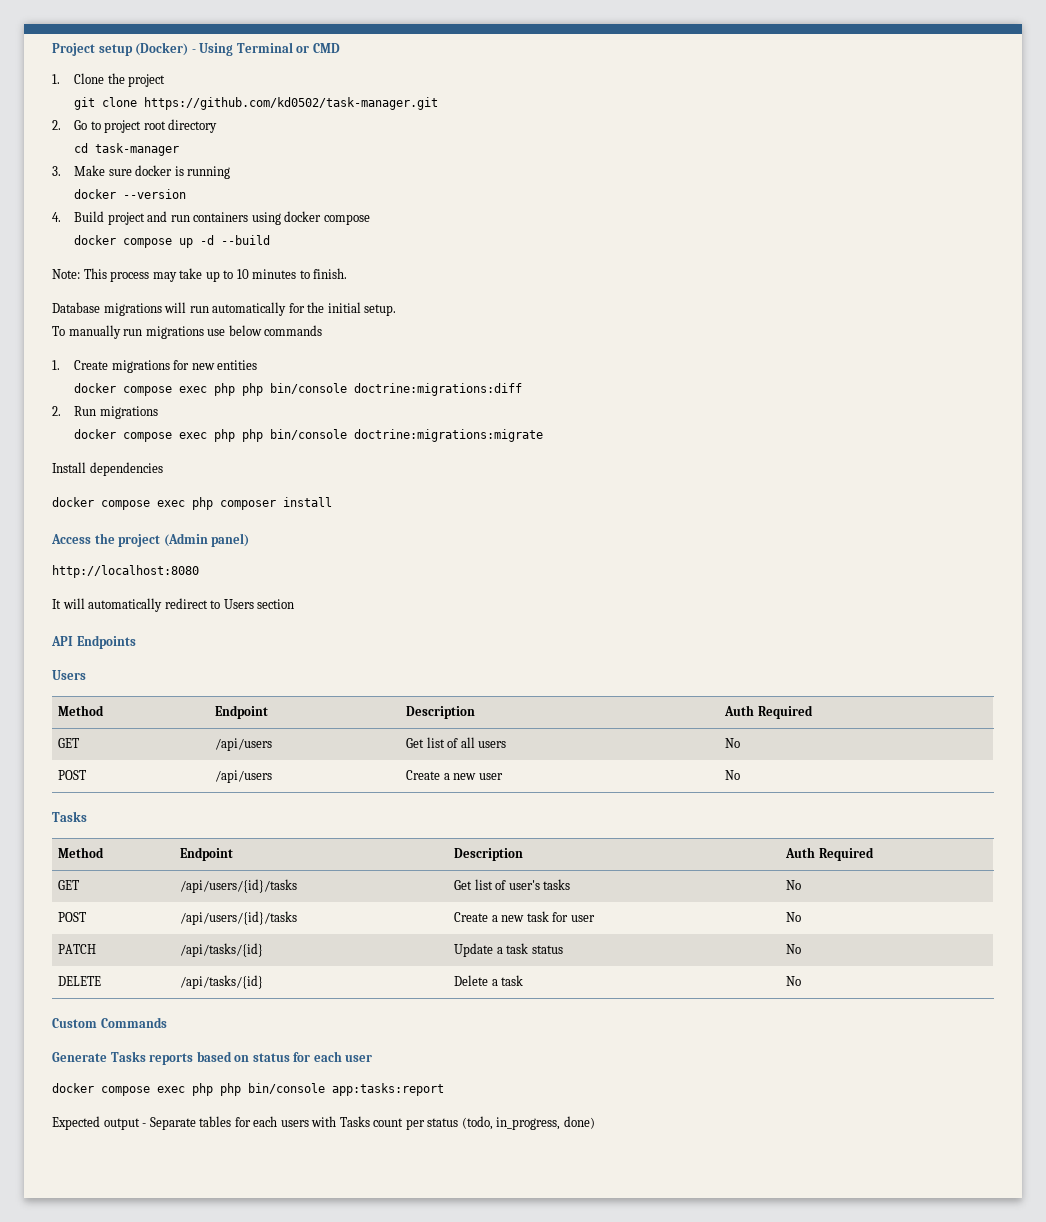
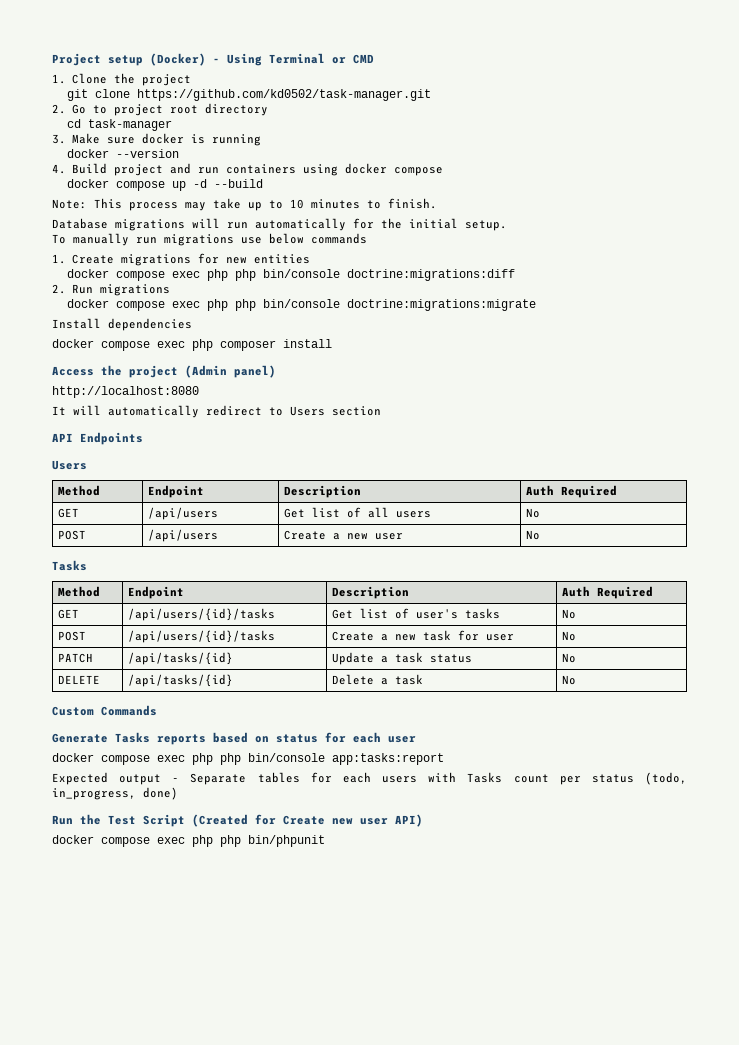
+ Run the Test Script (Created for Create new user API)
+ docker compose exec php php bin/phpunit

